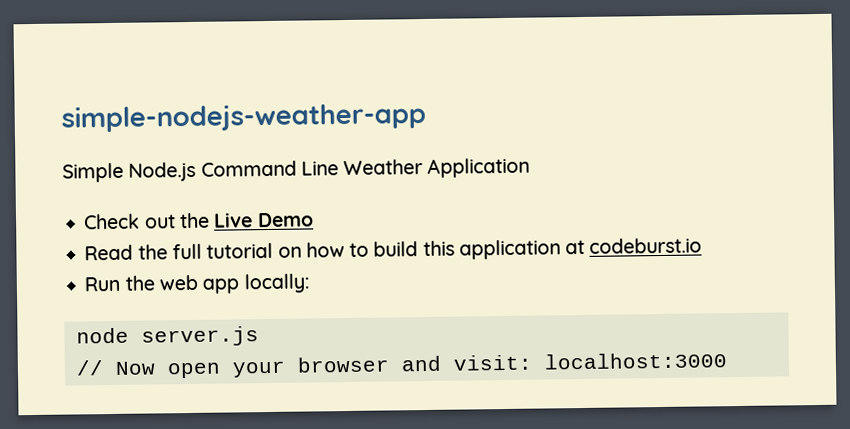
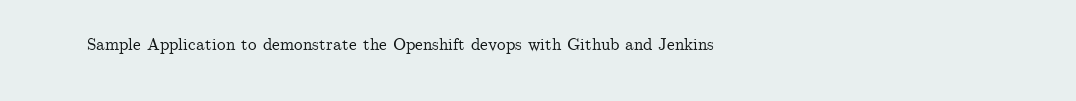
- simple-nodejs-weather-app
- Simple Node.js Command Line Weather Application
- Check out the Live Demo
- Read the full tutorial on how to build this application at codeburst.io
- Run the web app locally:
- node server.js
- // Now open your browser and visit: localhost:3000
+ Sample Application to demonstrate the Openshift devops with Github and Jenkins

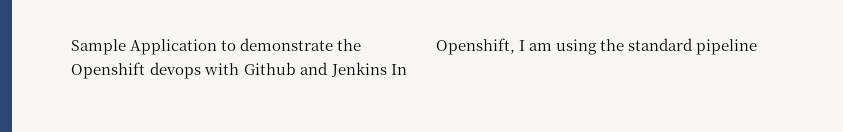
- Sample Application to demonstrate the Openshift devops with Github and Jenkins
+ Sample Application to demonstrate the Openshift devops with Github and Jenkins In Openshift, I am using the standard pipeline

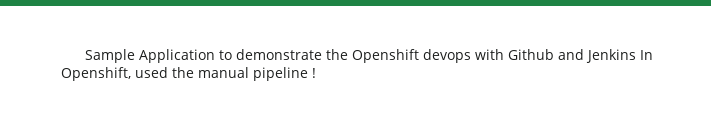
- Sample Application to demonstrate the Openshift devops with Github and Jenkins In Openshift, I am using the standard pipeline
+ Sample Application to demonstrate the Openshift devops with Github and Jenkins In Openshift, used the manual pipeline !

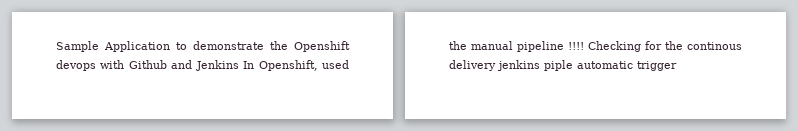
- Sample Application to demonstrate the Openshift devops with Github and Jenkins In Openshift, used the manual pipeline !
+ Sample Application to demonstrate the Openshift devops with Github and Jenkins In Openshift, used the manual pipeline !!!! Checking for the continous delivery jenkins piple automatic trigger

